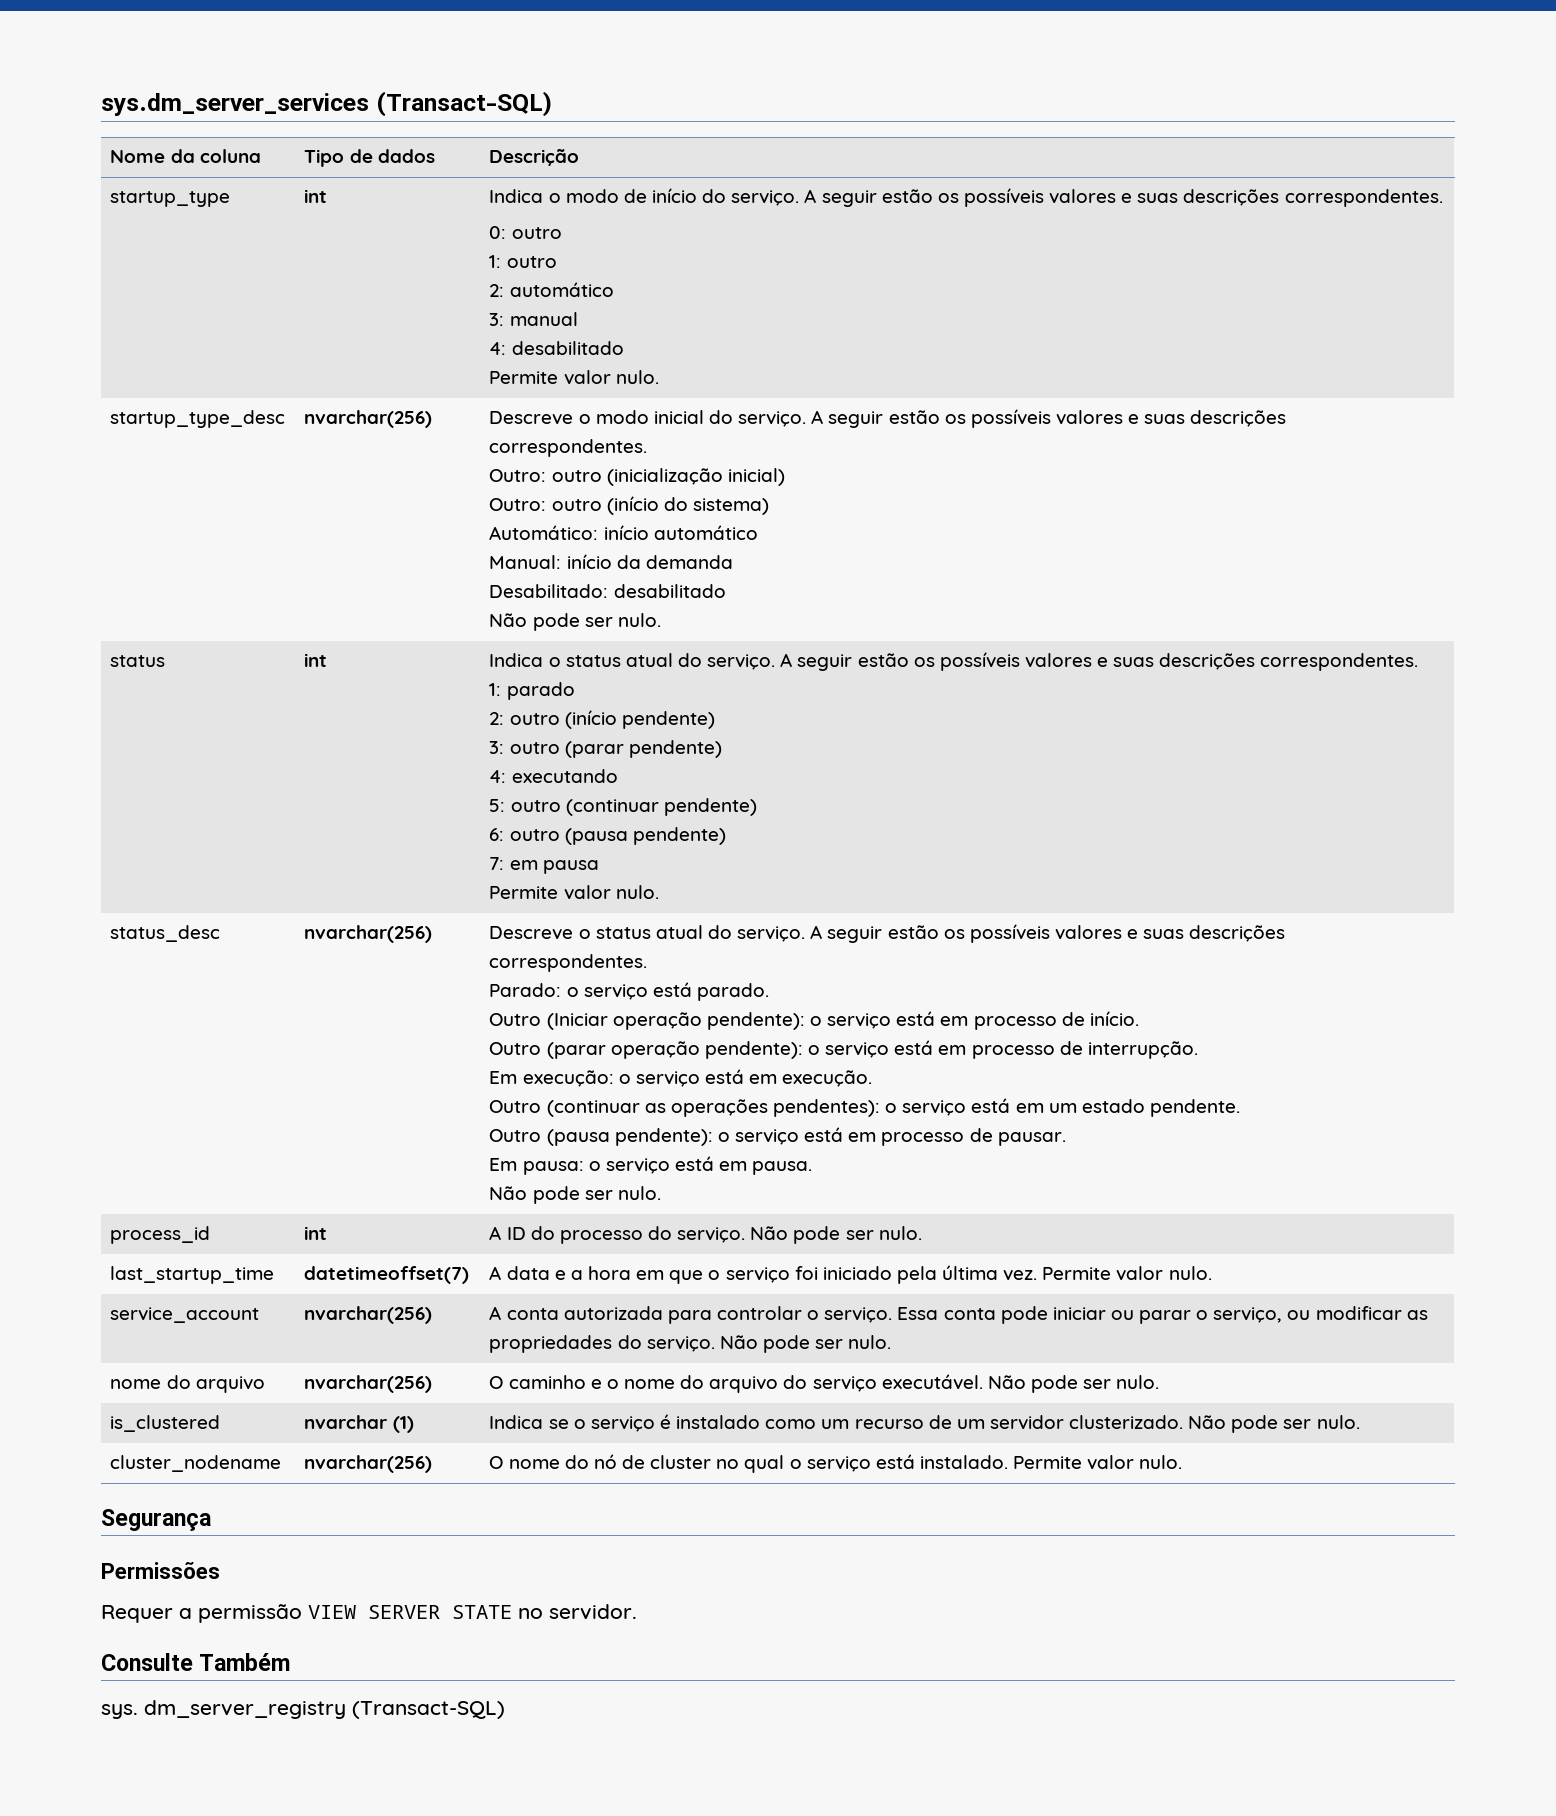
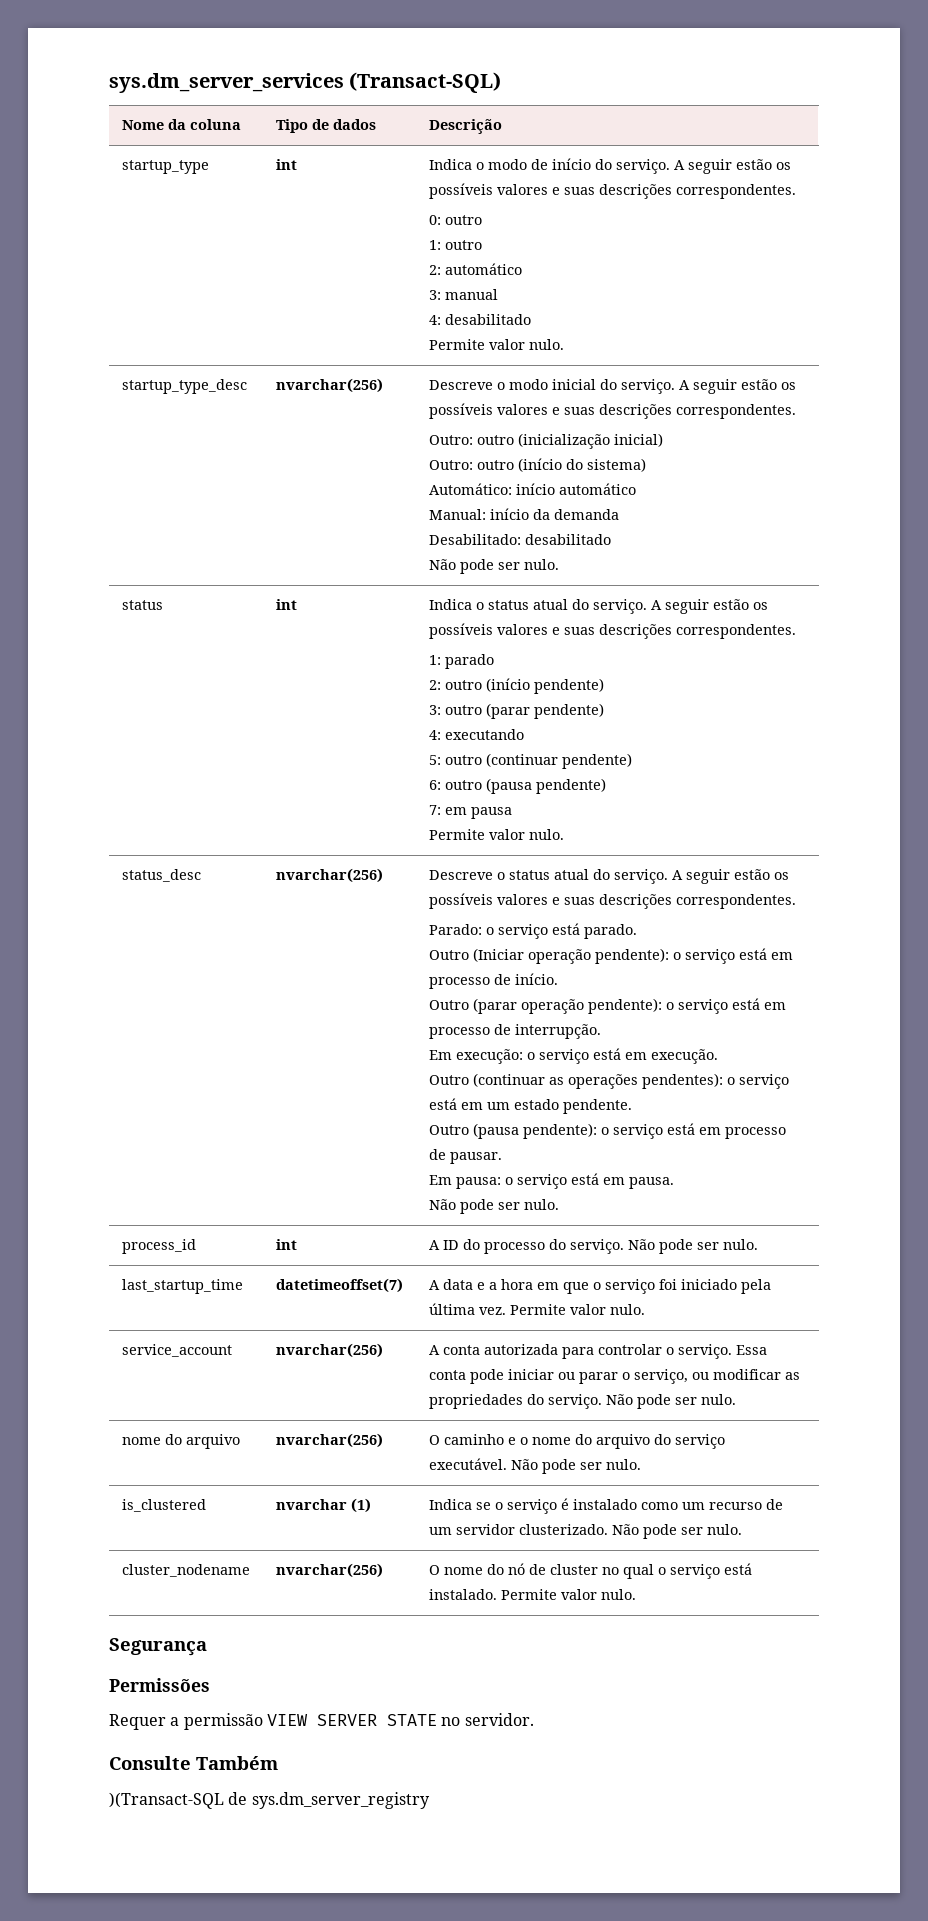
- sys. dm_server_registry (Transact-SQL)
+ )(Transact-SQL de sys.dm_server_registry

